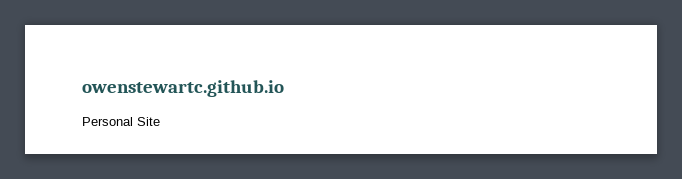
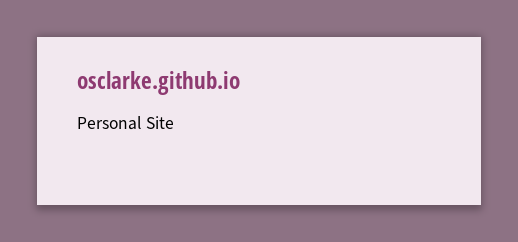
- owenstewartc.github.io
+ osclarke.github.io

